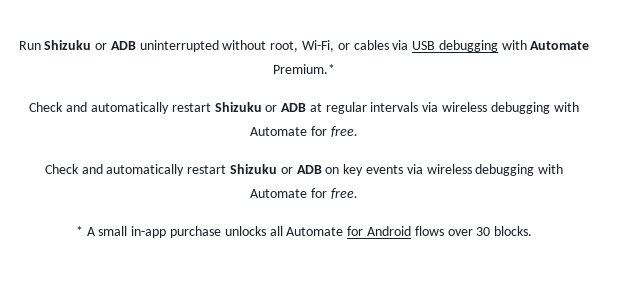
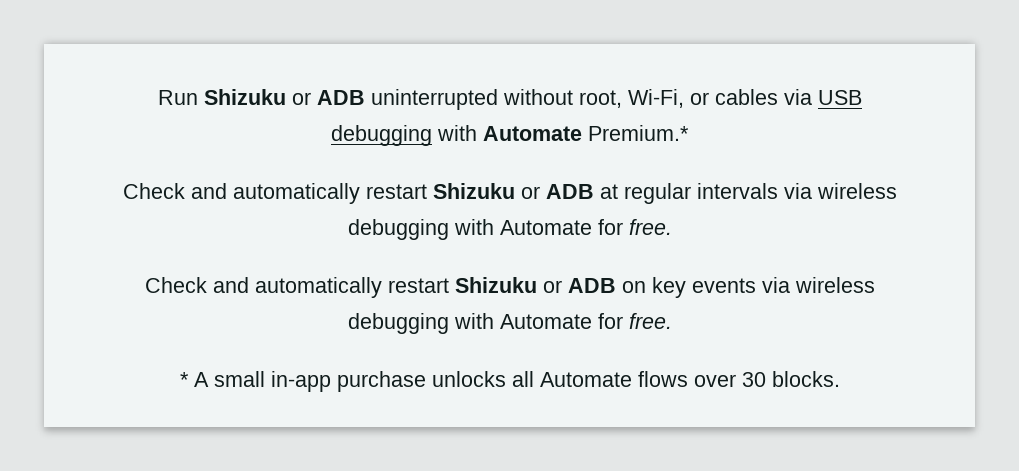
- * A small in-app purchase unlocks all Automate for Android flows over 30 blocks.
+ * A small in-app purchase unlocks all Automate flows over 30 blocks.

